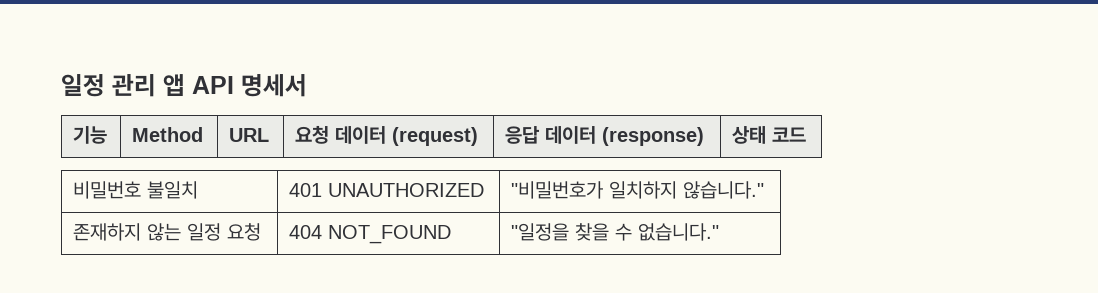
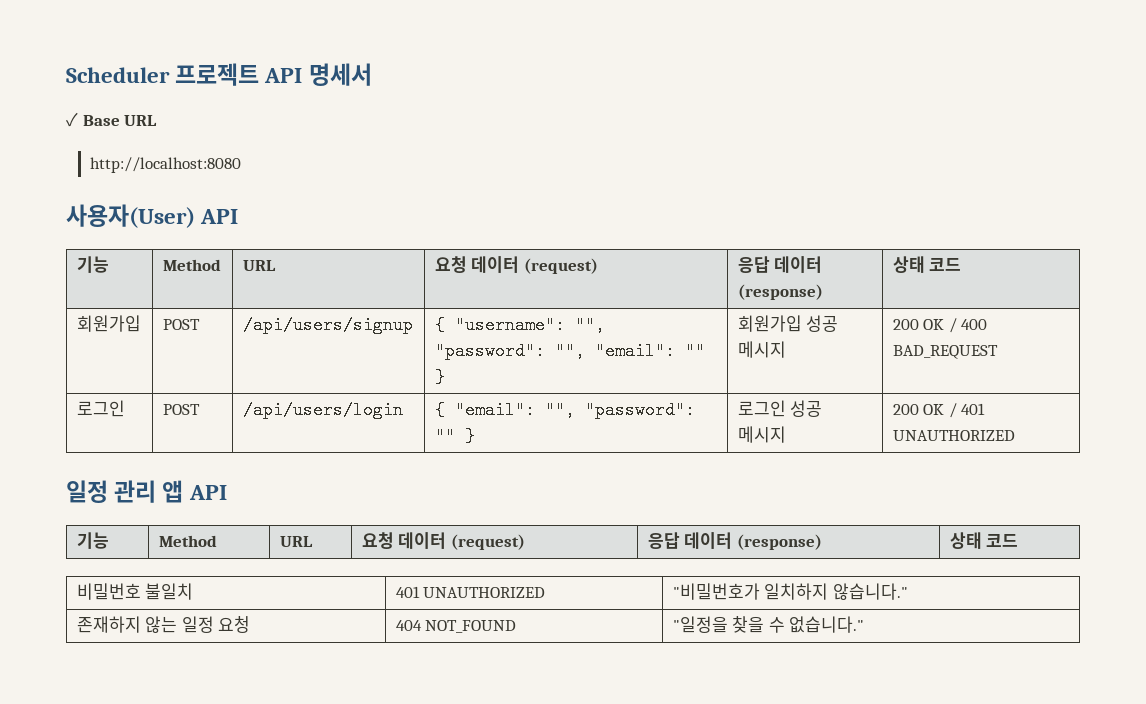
+ Scheduler 프로젝트 API 명세서
+ ✓ Base URL
+ http://localhost:8080
+ 사용자(User) API
+ 기능 | Method | URL | 요청 데이터 (request) | 응답 데이터 (response) | 상태 코드
+ 회원가입 | POST | /api/users/signup | { "username": "", "password": "", "email": "" } | 회원가입 성공 메시지 | 200 OK / 400 BAD_REQUEST
+ 로그인 | POST | /api/users/login | { "email": "", "password": "" } | 로그인 성공 메시지 | 200 OK / 401 UNAUTHORIZED
- 일정 관리 앱 API 명세서
+ 일정 관리 앱 API

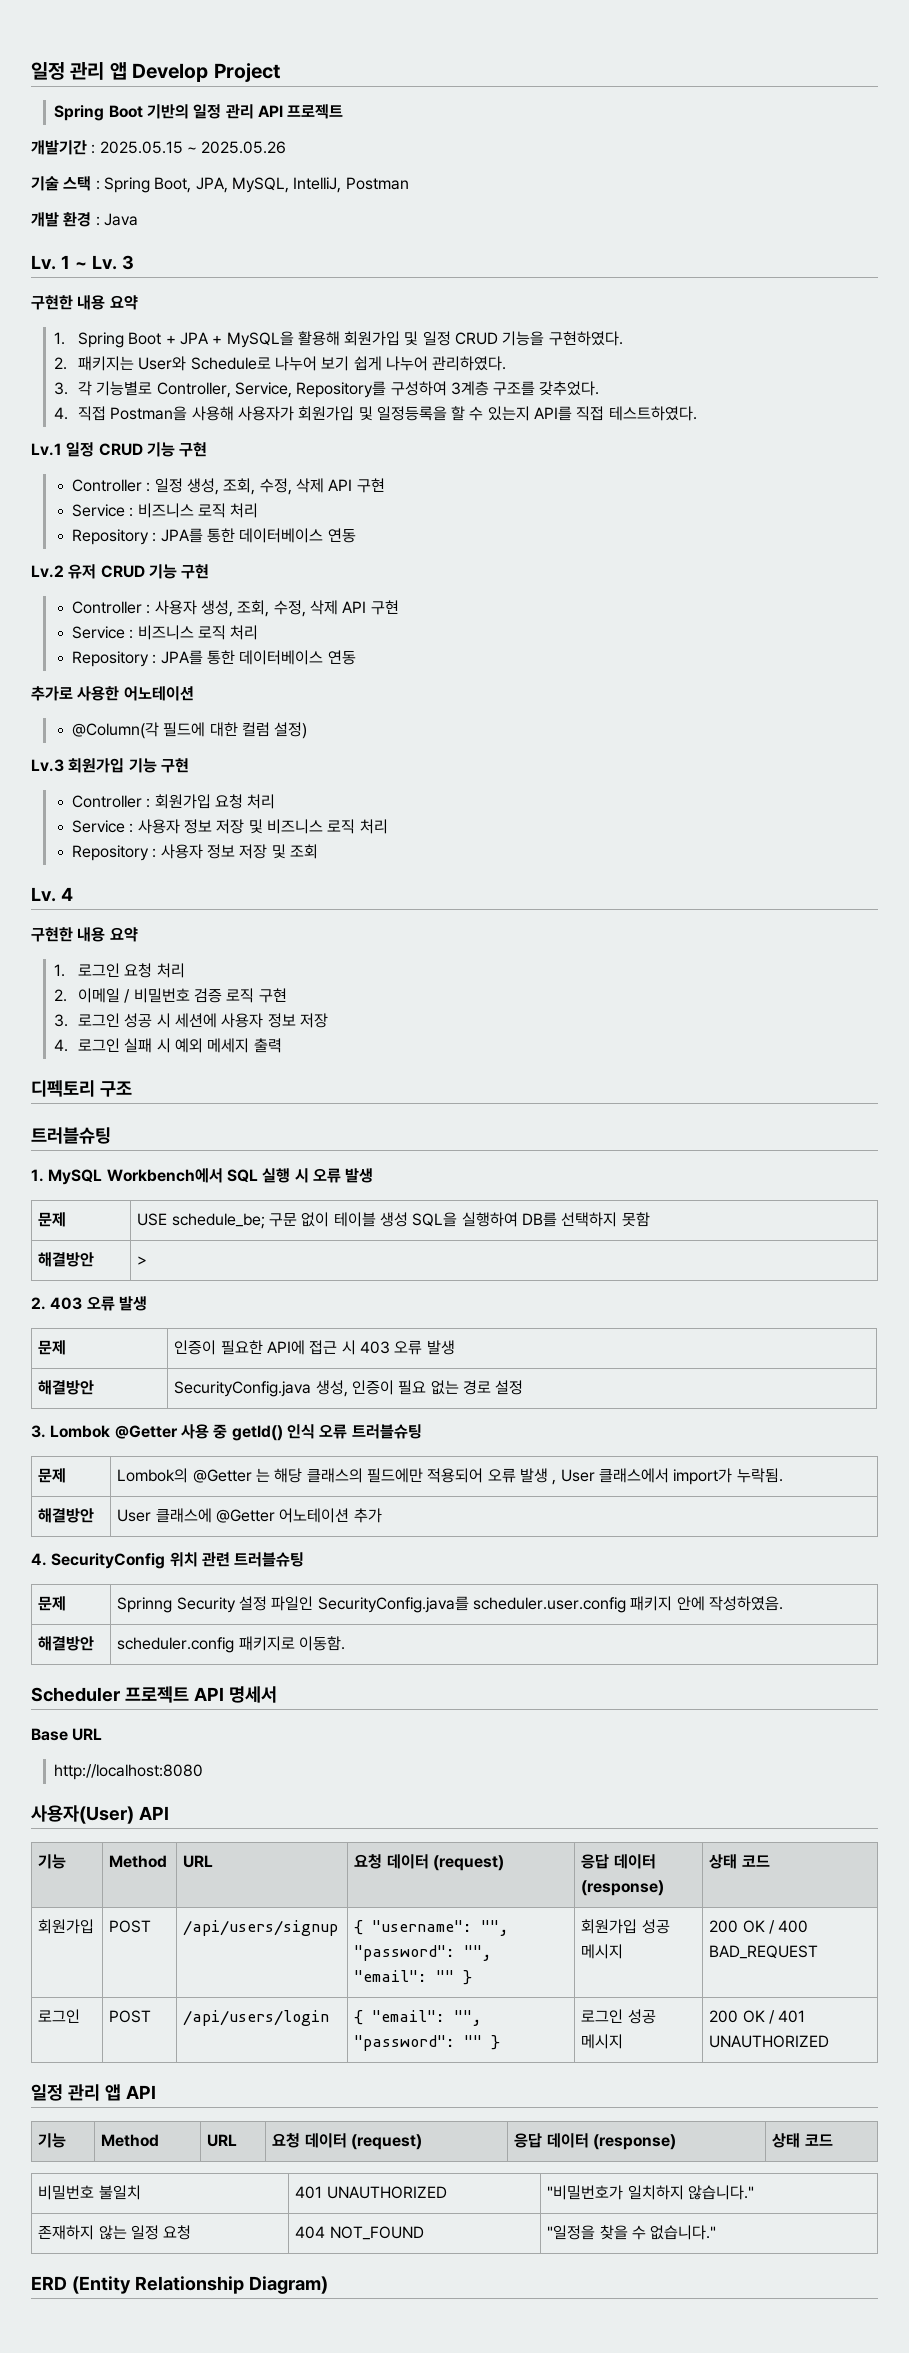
+ 일정 관리 앱 Develop Project
+ Spring Boot 기반의 일정 관리 API 프로젝트
+ 개발기간 : 2025.05.15 ~ 2025.05.26
+ 기술 스택 : Spring Boot, JPA, MySQL, IntelliJ, Postman
+ 개발 환경 : Java
+ Lv. 1 ~ Lv. 3
+ 구현한 내용 요약
+ 1. Spring Boot + JPA + MySQL을 활용해 회원가입 및 일정 CRUD 기능을 구현하였다.
+ 2. 패키지는 User와 Schedule로 나누어 보기 쉽게 나누어 관리하였다.
+ 3. 각 기능별로 Controller, Service, Repository를 구성하여 3계층 구조를 갖추었다.
+ 4. 직접 Postman을 사용해 사용자가 회원가입 및 일정등록을 할 수 있는지 API를 직접 테스트하였다.
+ Lv.1 일정 CRUD 기능 구현
+ Controller : 일정 생성, 조회, 수정, 삭제 API 구현
+ Service : 비즈니스 로직 처리
+ Repository : JPA를 통한 데이터베이스 연동
+ Lv.2 유저 CRUD 기능 구현
+ Controller : 사용자 생성, 조회, 수정, 삭제 API 구현
+ Service : 비즈니스 로직 처리
+ Repository : JPA를 통한 데이터베이스 연동
+ 추가로 사용한 어노테이션
+ @Column(각 필드에 대한 컬럼 설정)
+ Lv.3 회원가입 기능 구현
+ Controller : 회원가입 요청 처리
+ Service : 사용자 정보 저장 및 비즈니스 로직 처리
+ Repository : 사용자 정보 저장 및 조회
+ Lv. 4
+ 구현한 내용 요약
+ 1. 로그인 요청 처리
+ 2. 이메일 / 비밀번호 검증 로직 구현
+ 3. 로그인 성공 시 세션에 사용자 정보 저장
+ 4. 로그인 실패 시 예외 메세지 출력
+ 디펙토리 구조
+ 트러블슈팅
+ 1. MySQL Workbench에서 SQL 실행 시 오류 발생
+ 문제 | USE schedule_be; 구문 없이 테이블 생성 SQL을 실행하여 DB를 선택하지 못함
+ 해결방안 | >
+ 2. 403 오류 발생
+ 문제 | 인증이 필요한 API에 접근 시 403 오류 발생
+ 해결방안 | SecurityConfig.java 생성, 인증이 필요 없는 경로 설정
+ 3. Lombok @Getter 사용 중 getId() 인식 오류 트러블슈팅
+ 문제 | Lombok의 @Getter 는 해당 클래스의 필드에만 적용되어 오류 발생 , User 클래스에서 import가 누락됨.
+ 해결방안 | User 클래스에 @Getter 어노테이션 추가
+ 4. SecurityConfig 위치 관련 트러블슈팅
+ 문제 | Sprinng Security 설정 파일인 SecurityConfig.java를 scheduler.user.config 패키지 안에 작성하였음.
+ 해결방안 | scheduler.config 패키지로 이동함.
- ✓ Base URL
+ Base URL
+ ERD (Entity Relationship Diagram)

